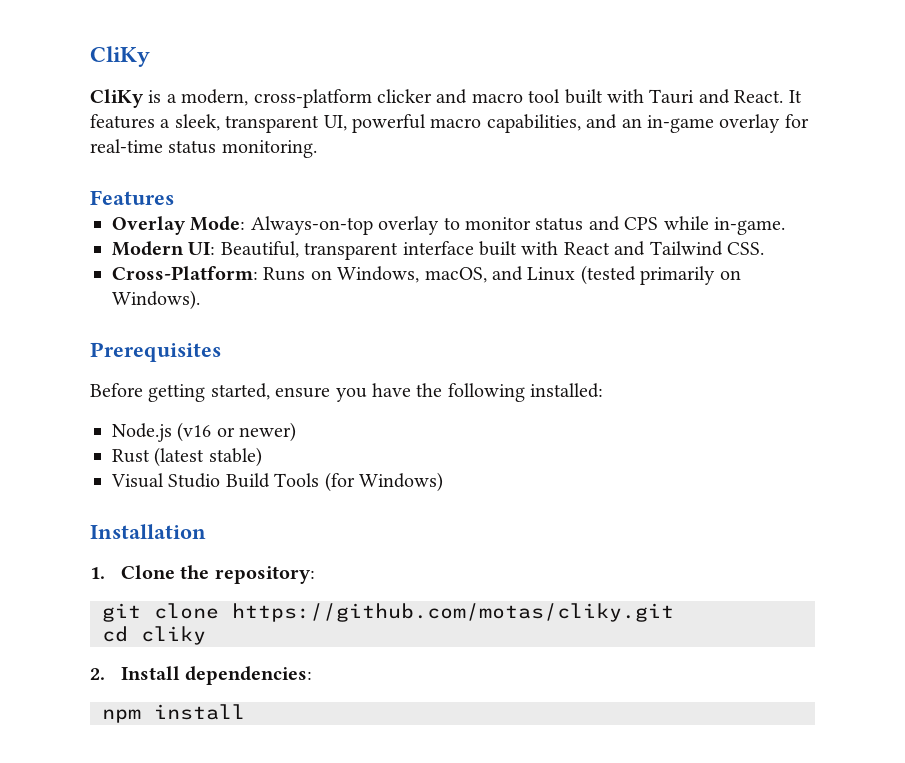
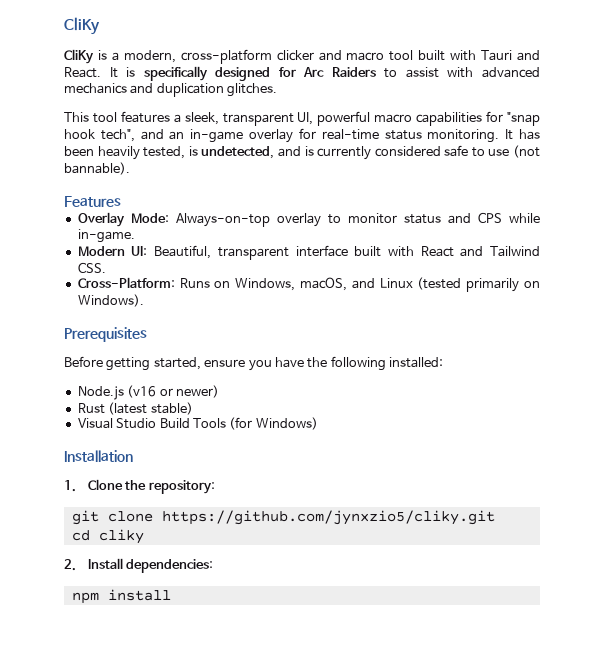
- It features a sleek, transparent UI, powerful macro capabilities, and an in-game overlay for real-time status monitoring.
+ It is specifically designed for Arc Raiders to assist with advanced mechanics and duplication glitches.
+ This tool features a sleek, transparent UI, powerful macro capabilities for "snap hook tech", and an in-game overlay for real-time status monitoring. It has been heavily tested, is undetected, and is currently considered safe to use (not bannable).
- git clone https://github.com/motas/cliky.git
+ git clone https://github.com/jynxzio5/cliky.git

